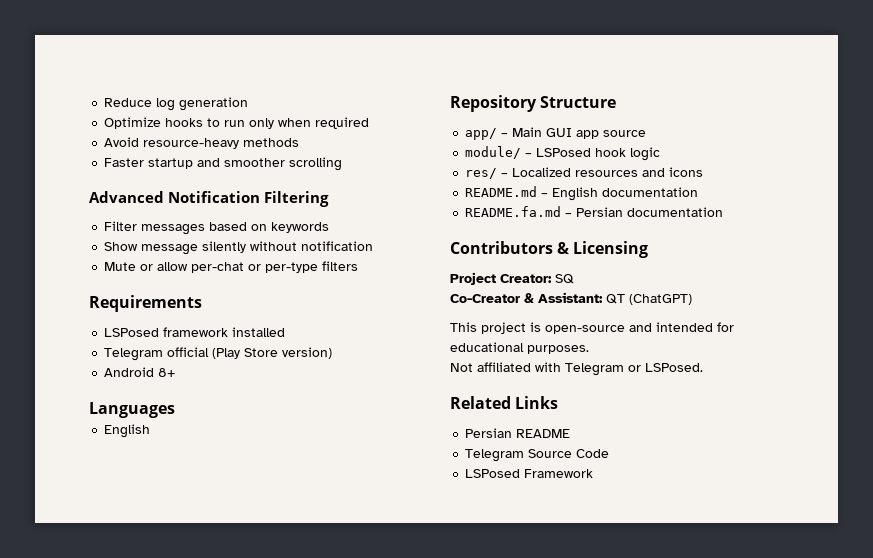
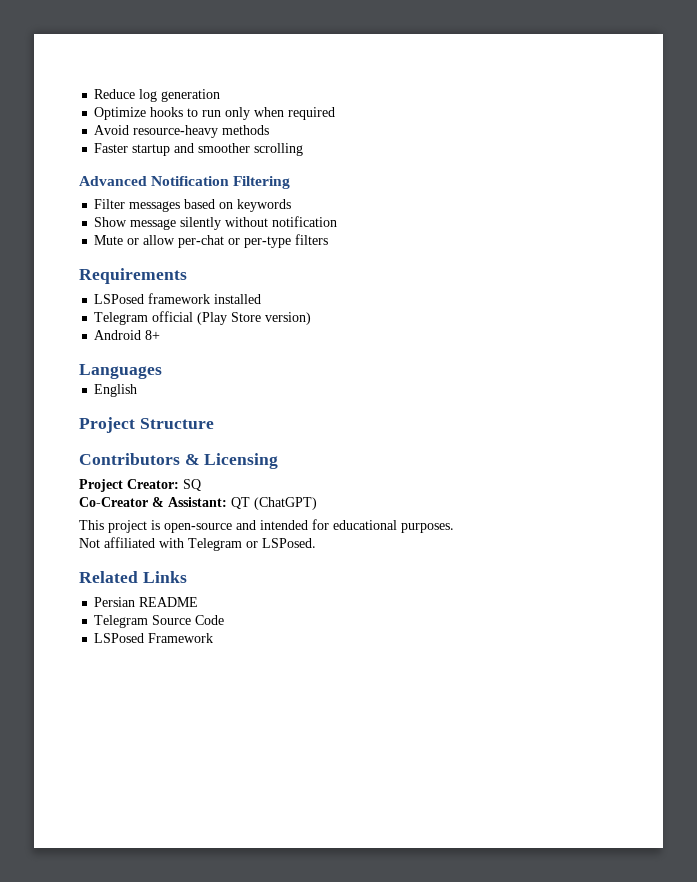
- Repository Structure
+ Project Structure
- app/ – Main GUI app source
- module/ – LSPosed hook logic
- res/ – Localized resources and icons
- README.md – English documentation
- README.fa.md – Persian documentation

